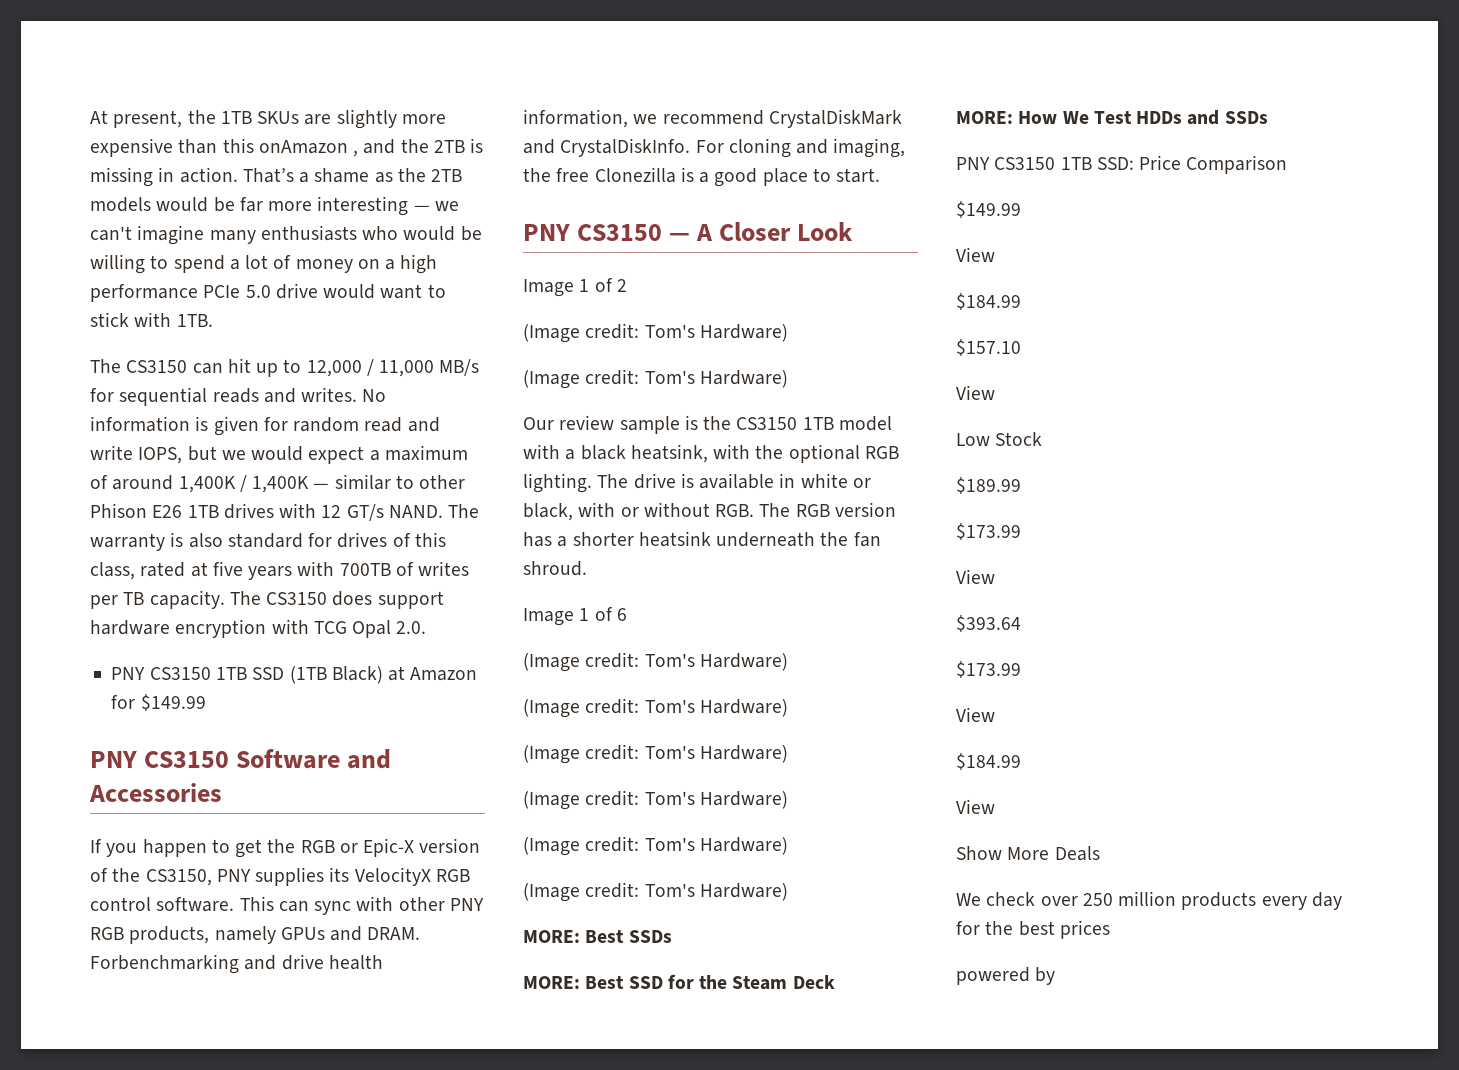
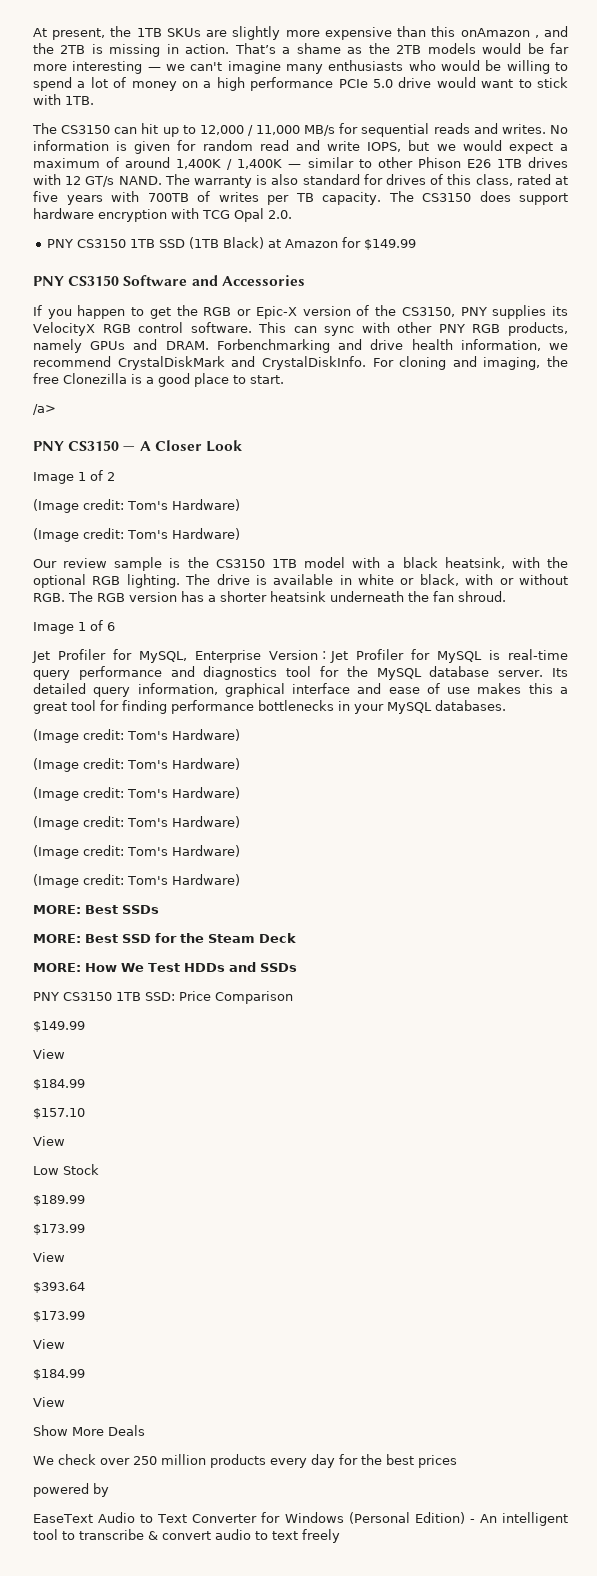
+ /a>
+ Jet Profiler for MySQL, Enterprise Version：Jet Profiler for MySQL is real-time query performance and diagnostics tool for the MySQL database server. Its detailed query information, graphical interface and ease of use makes this a great tool for finding performance bottlenecks in your MySQL databases.
+ EaseText Audio to Text Converter for Windows (Personal Edition) - An intelligent tool to transcribe & convert audio to text freely

